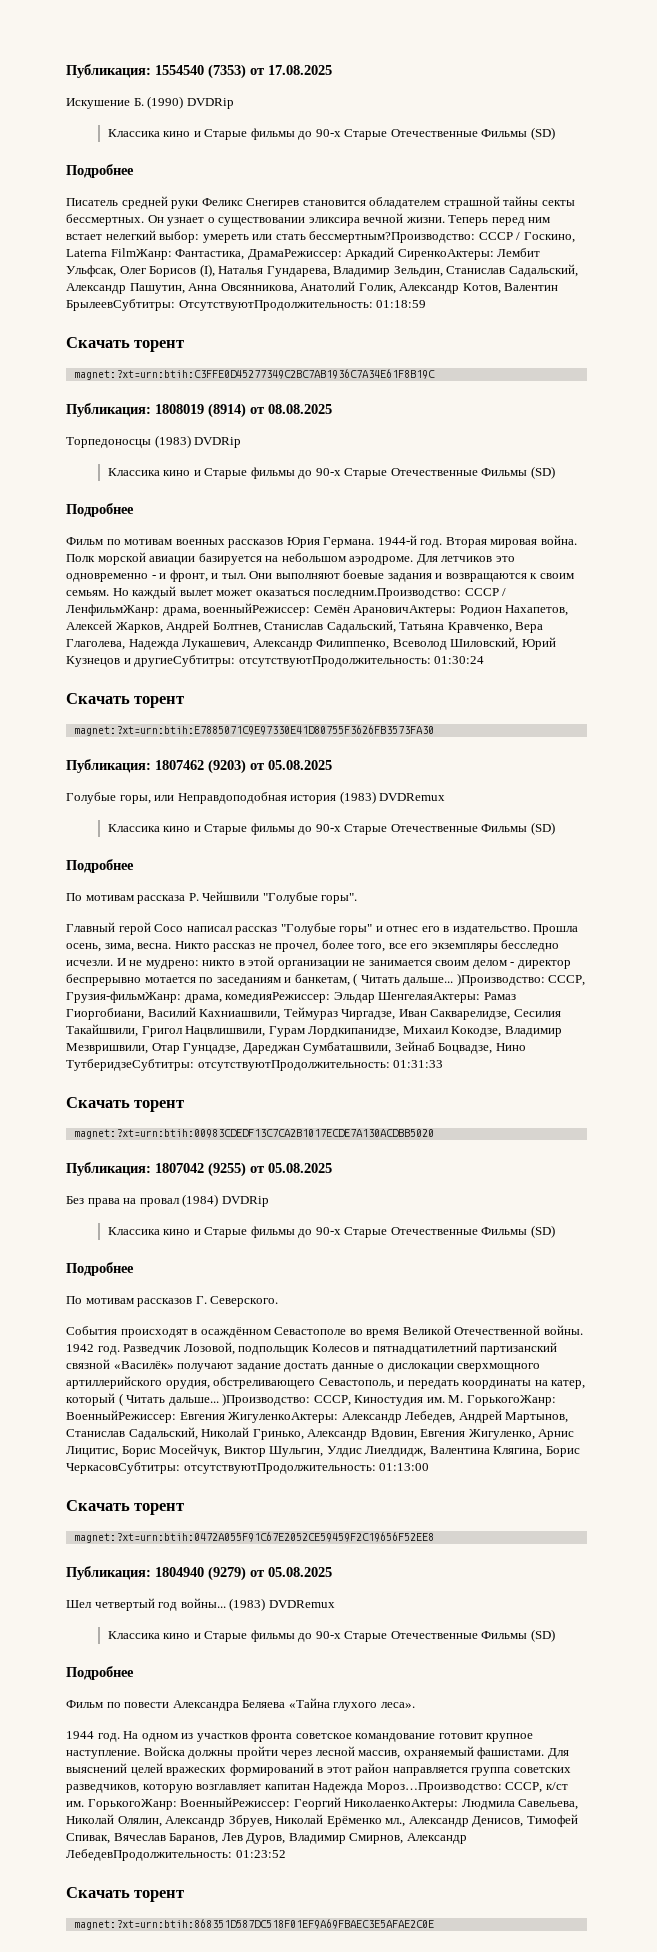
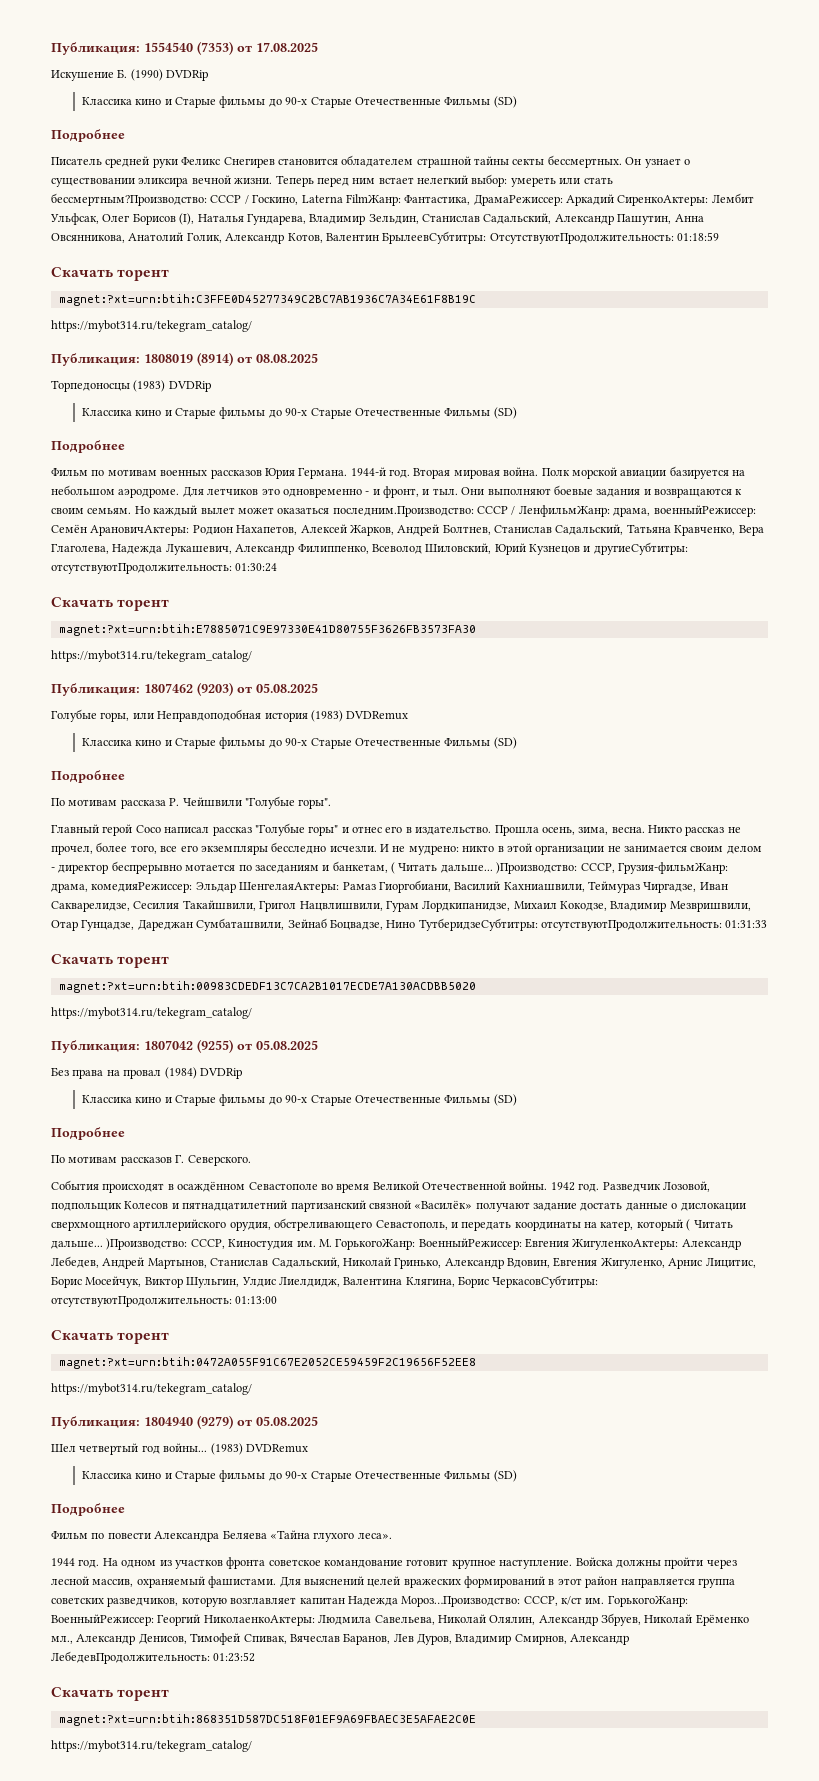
  magnet:?xt=urn:btih:C3FFE0D45277349C2BC7AB1936C7A34E61F8B19C
+ https://mybot314.ru/tekegram_catalog/
  magnet:?xt=urn:btih:E7885071C9E97330E41D80755F3626FB3573FA30
+ https://mybot314.ru/tekegram_catalog/
  magnet:?xt=urn:btih:00983CDEDF13C7CA2B1017ECDE7A130ACDBB5020
+ https://mybot314.ru/tekegram_catalog/
  magnet:?xt=urn:btih:0472A055F91C67E2052CE59459F2C19656F52EE8
+ https://mybot314.ru/tekegram_catalog/
  magnet:?xt=urn:btih:868351D587DC518F01EF9A69FBAEC3E5AFAE2C0E
+ https://mybot314.ru/tekegram_catalog/

